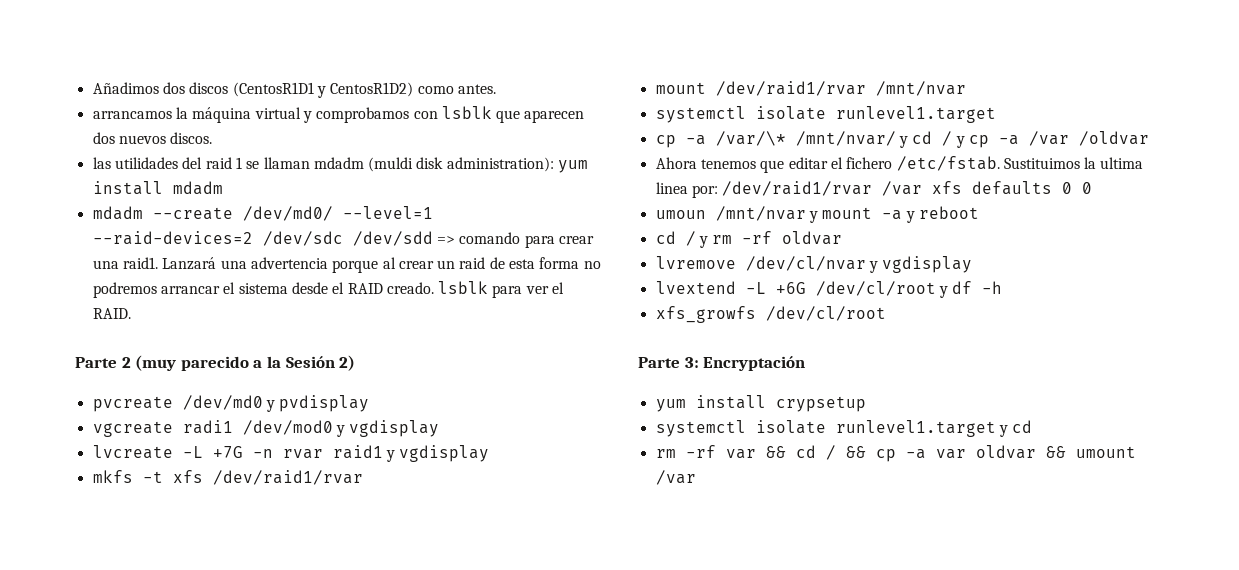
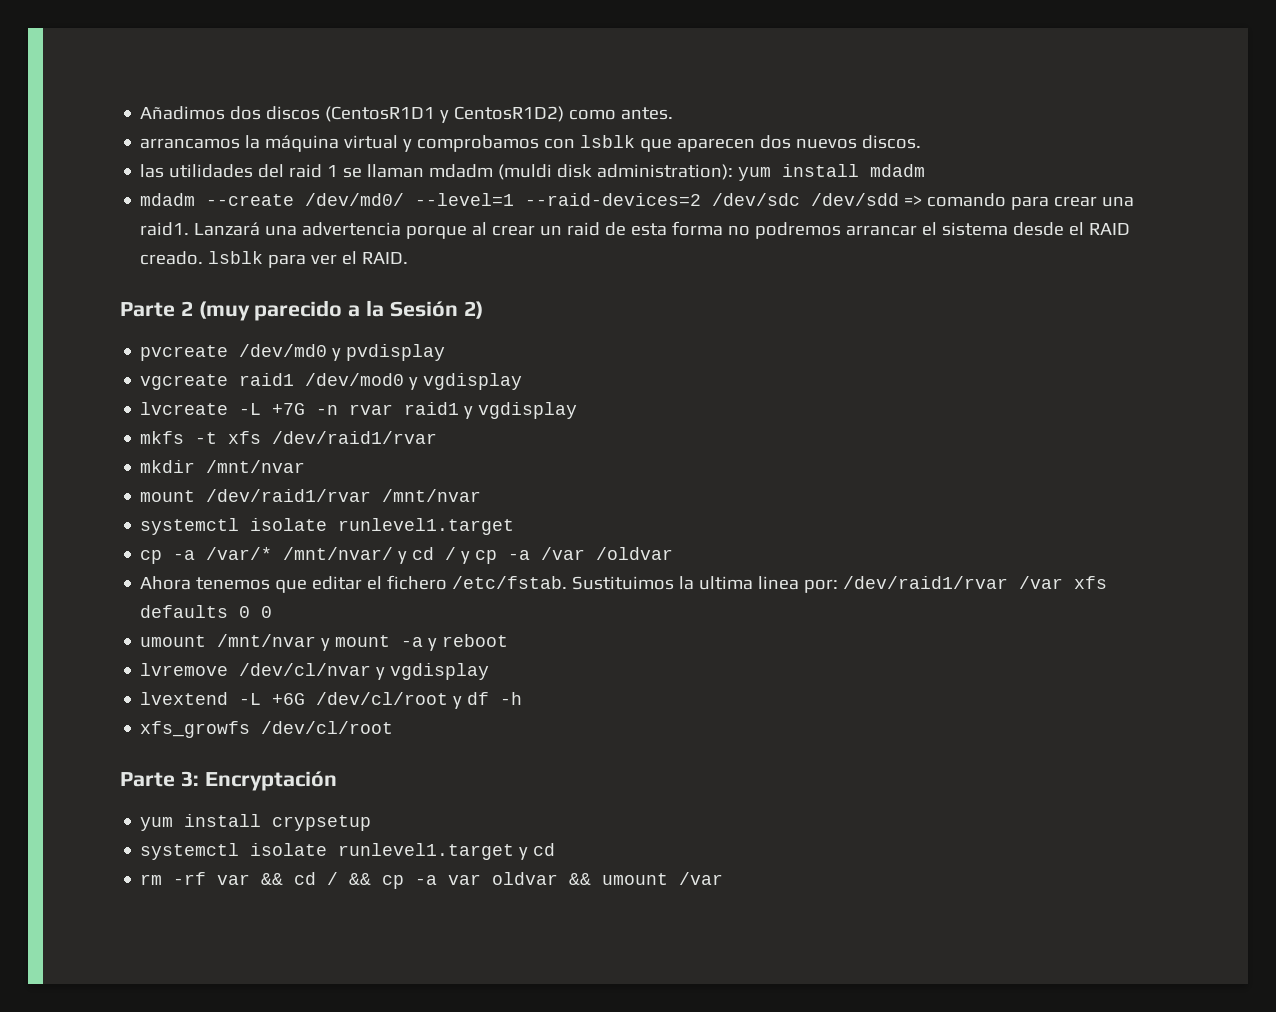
- vgcreate radi1 /dev/mod0 y vgdisplay
+ vgcreate raid1 /dev/mod0 y vgdisplay
+ mkdir /mnt/nvar
- cp -a /var/\* /mnt/nvar/ y cd / y cp -a /var /oldvar
+ cp -a /var/* /mnt/nvar/ y cd / y cp -a /var /oldvar
- umoun /mnt/nvar y mount -a y reboot
+ umount /mnt/nvar y mount -a y reboot
- cd / y rm -rf oldvar

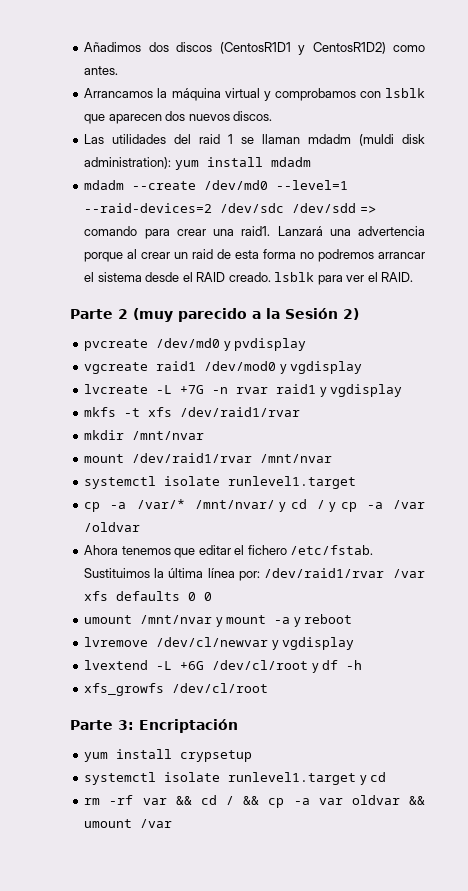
- arrancamos la máquina virtual y comprobamos con lsblk que aparecen dos nuevos discos.
+ Arrancamos la máquina virtual y comprobamos con lsblk que aparecen dos nuevos discos.
- las utilidades del raid 1 se llaman mdadm (muldi disk administration): yum install mdadm
+ Las utilidades del raid 1 se llaman mdadm (muldi disk administration): yum install mdadm
- mdadm --create /dev/md0/ --level=1 --raid-devices=2 /dev/sdc /dev/sdd => comando para crear una raid1.
+ mdadm --create /dev/md0 --level=1 --raid-devices=2 /dev/sdc /dev/sdd => comando para crear una raid1.
- Sustituimos la ultima linea por: /dev/raid1/rvar /var xfs defaults 0 0
+ Sustituimos la última línea por: /dev/raid1/rvar /var xfs defaults 0 0
- lvremove /dev/cl/nvar y vgdisplay
+ lvremove /dev/cl/newvar y vgdisplay
- Parte 3: Encryptación
+ Parte 3: Encriptación

